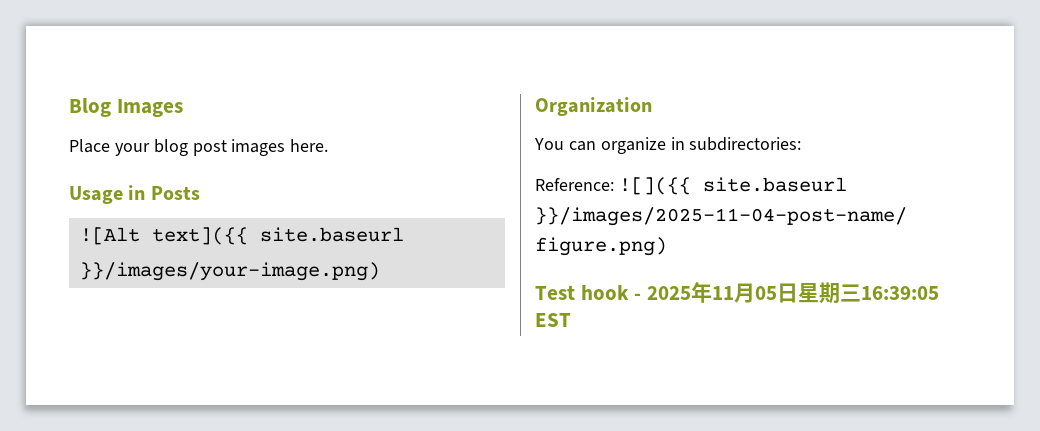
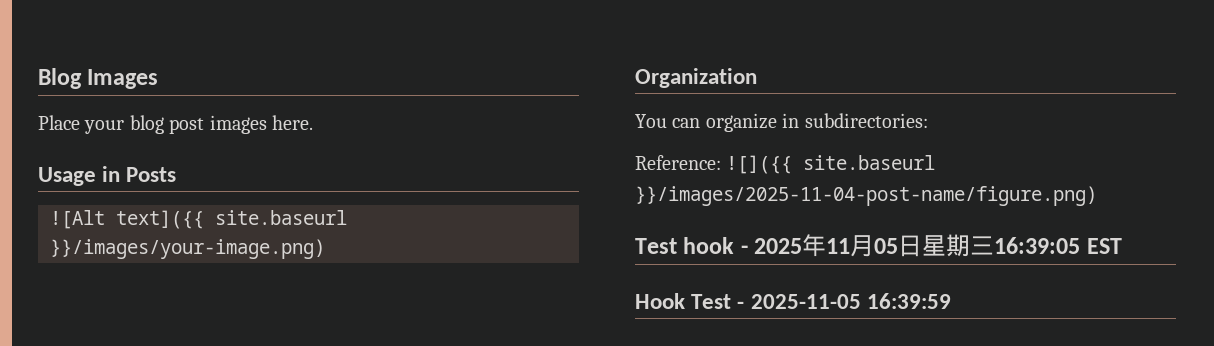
+ Hook Test - 2025-11-05 16:39:59

